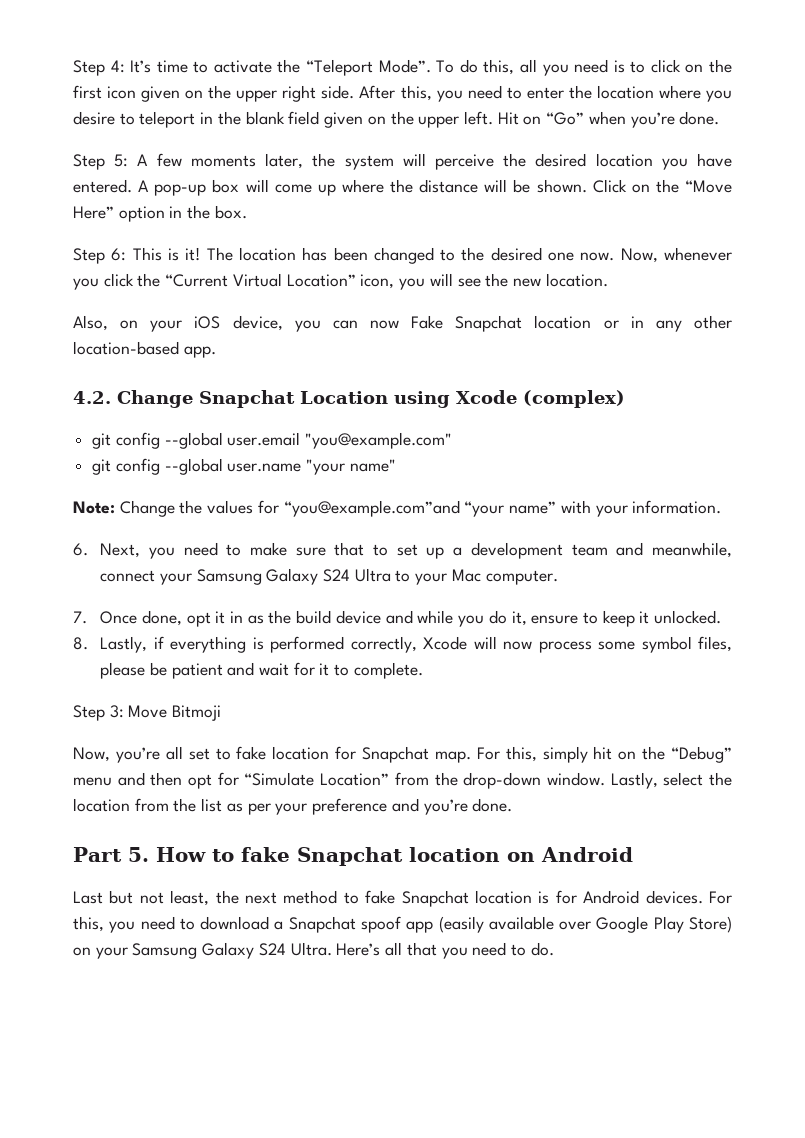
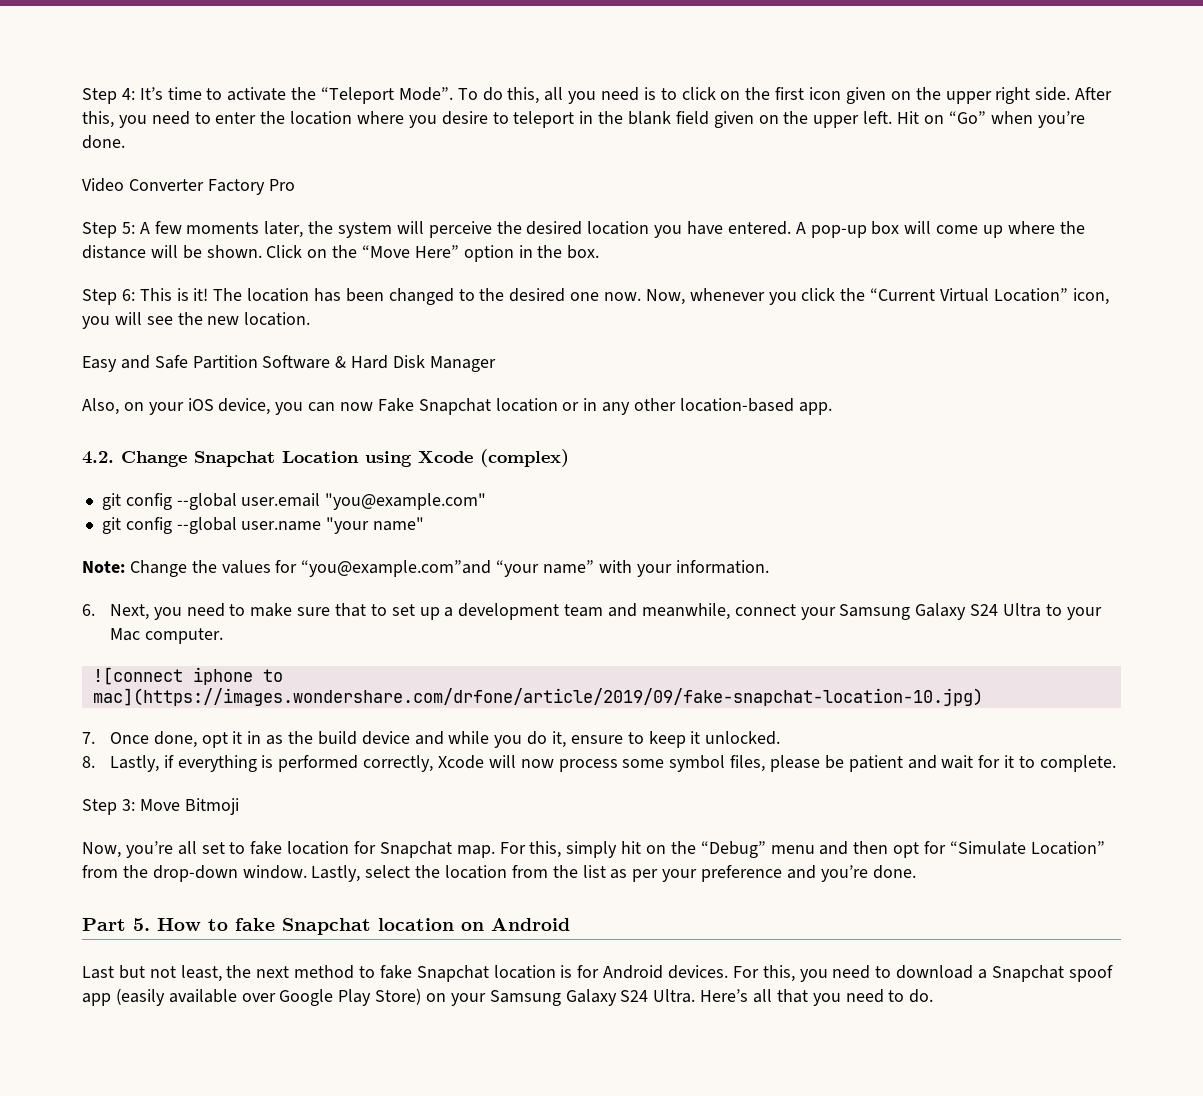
+ Video Converter Factory Pro
+ Easy and Safe Partition Software & Hard Disk Manager
+ ![connect iphone to mac](https://images.wondershare.com/drfone/article/2019/09/fake-snapchat-location-10.jpg)

